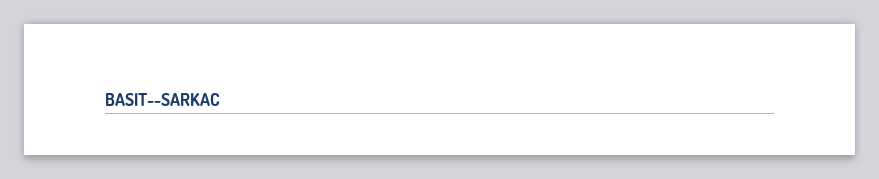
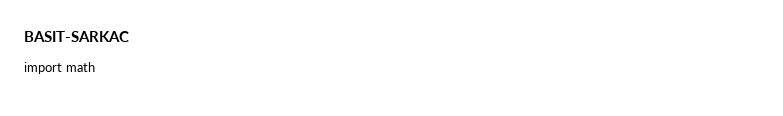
- BASIT--SARKAC
+ BASIT-SARKAC
+ import math

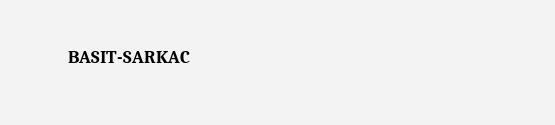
- import math

